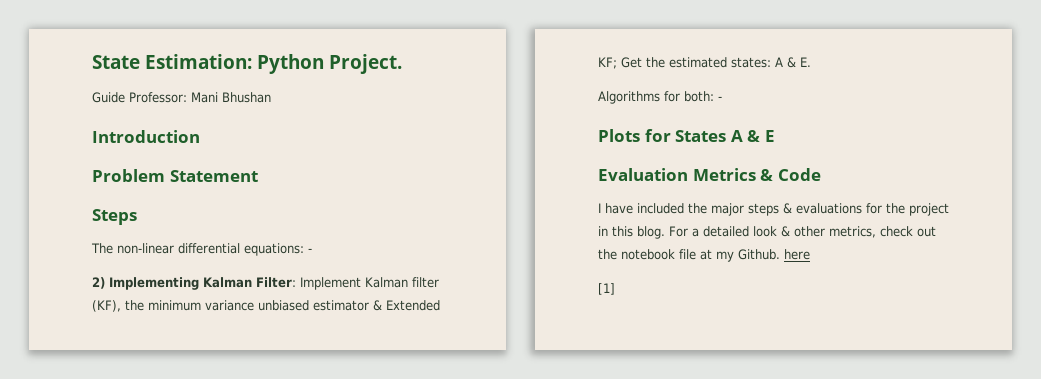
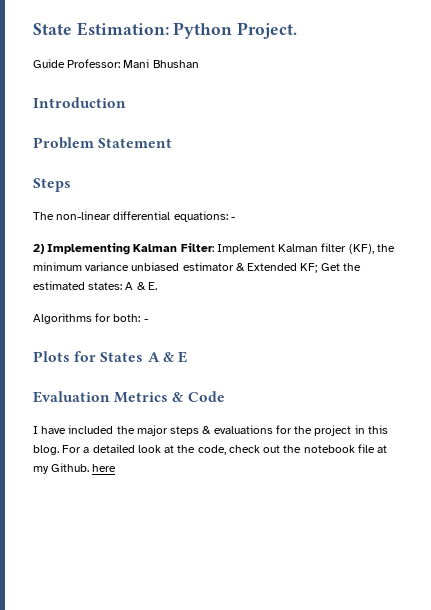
- For a detailed look & other metrics, check out the notebook file at my Github. here
+ For a detailed look at the code, check out the notebook file at my Github. here
- [1]

